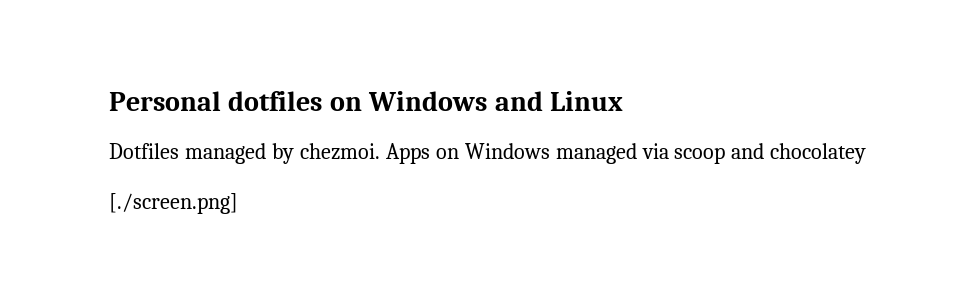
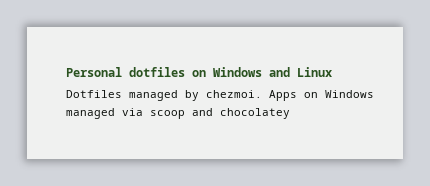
- [./screen.png]

